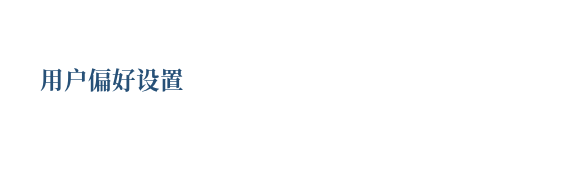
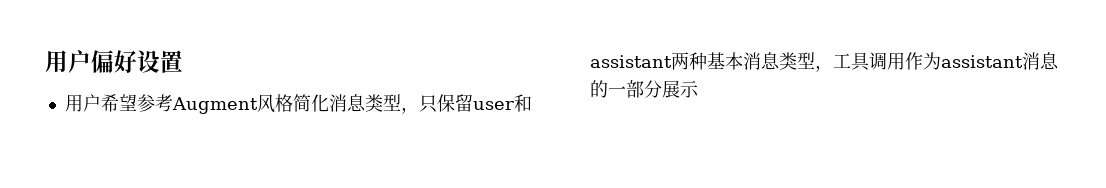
+ 用户希望参考Augment风格简化消息类型，只保留user和assistant两种基本消息类型，工具调用作为assistant消息的一部分展示

